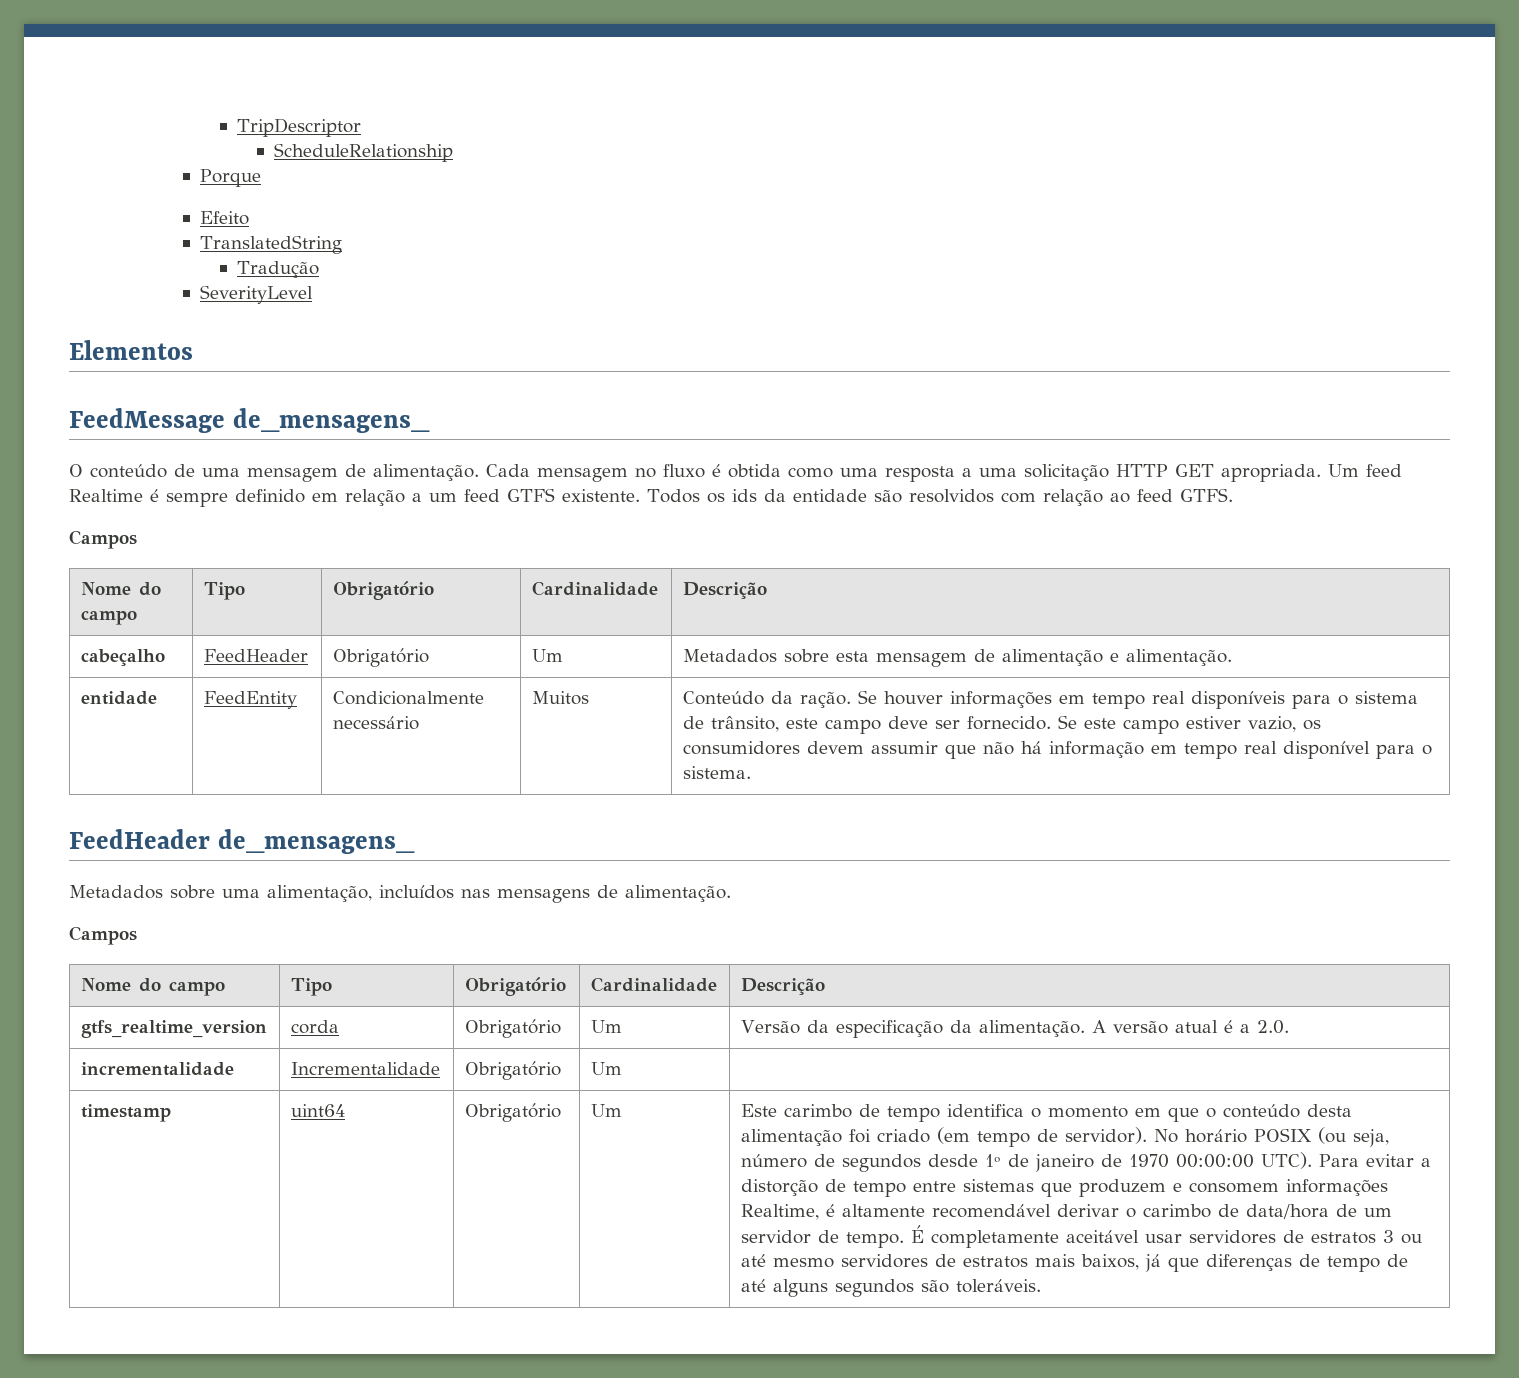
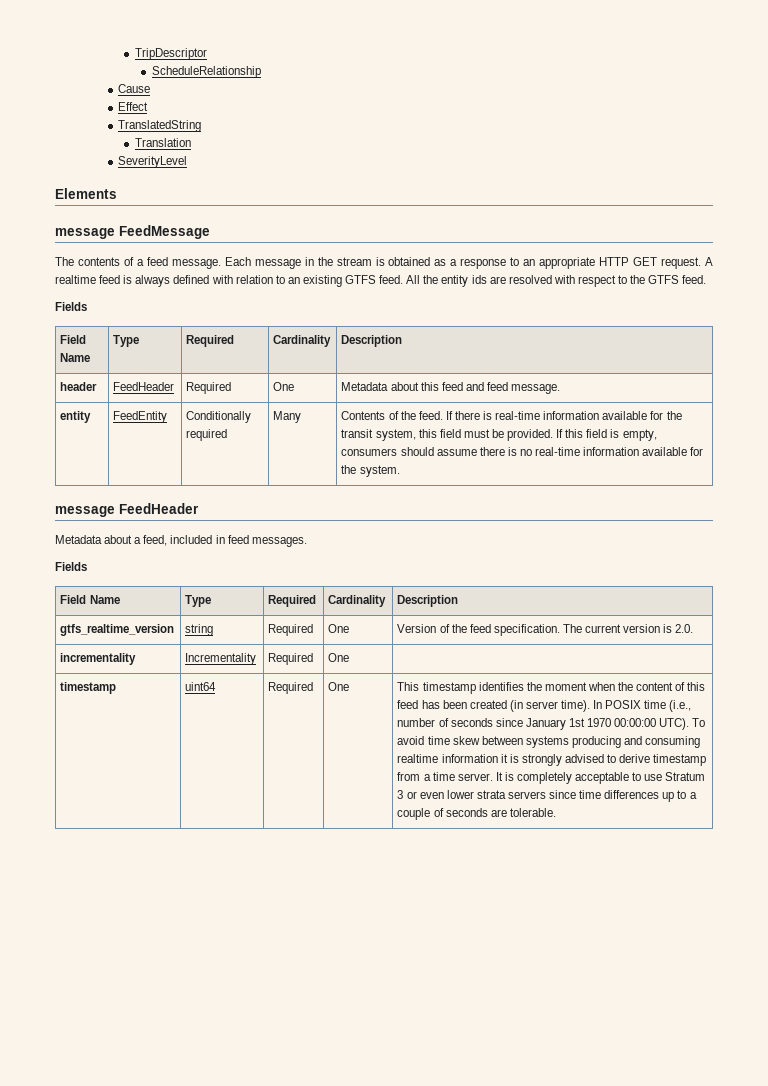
- Porque
- Efeito
+ Cause
+ Effect
- Tradução
+ Translation
- Elementos
- FeedMessage de_mensagens_
- O conteúdo de uma mensagem de alimentação. Cada mensagem no fluxo é obtida como uma resposta a uma solicitação HTTP GET apropriada. Um feed Realtime é sempre definido em relação a um feed GTFS existente. Todos os ids da entidade são resolvidos com relação ao feed GTFS.
- Campos
- Nome do campo | Tipo | Obrigatório | Cardinalidade | Descrição
- cabeçalho | FeedHeader | Obrigatório | Um | Metadados sobre esta mensagem de alimentação e alimentação.
- entidade | FeedEntity | Condicionalmente necessário | Muitos | Conteúdo da ração. Se houver informações em tempo real disponíveis para o sistema de trânsito, este campo deve ser fornecido. Se este campo estiver vazio, os consumidores devem assumir que não há informação em tempo real disponível para o sistema.
- FeedHeader de_mensagens_
- Metadados sobre uma alimentação, incluídos nas mensagens de alimentação.
- Campos
- Nome do campo | Tipo | Obrigatório | Cardinalidade | Descrição
- gtfs_realtime_version | corda | Obrigatório | Um | Versão da especificação da alimentação. A versão atual é a 2.0.
- incrementalidade | Incrementalidade | Obrigatório | Um |
- timestamp | uint64 | Obrigatório | Um | Este carimbo de tempo identifica o momento em que o conteúdo desta alimentação foi criado (em tempo de servidor). No horário POSIX (ou seja, número de segundos desde 1º de janeiro de 1970 00:00:00 UTC). Para evitar a distorção de tempo entre sistemas que produzem e consomem informações Realtime, é altamente recomendável derivar o carimbo de data/hora de um servidor de tempo. É completamente aceitável usar servidores de estratos 3 ou até mesmo servidores de estratos mais baixos, já que diferenças de tempo de até alguns segundos são toleráveis.
+ Elements
+ message FeedMessage
+ The contents of a feed message. Each message in the stream is obtained as a response to an appropriate HTTP GET request. A realtime feed is always defined with relation to an existing GTFS feed. All the entity ids are resolved with respect to the GTFS feed.
+ Fields
+ Field Name | Type | Required | Cardinality | Description
+ header | FeedHeader | Required | One | Metadata about this feed and feed message.
+ entity | FeedEntity | Conditionally required | Many | Contents of the feed. If there is real-time information available for the transit system, this field must be provided. If this field is empty, consumers should assume there is no real-time information available for the system.
+ message FeedHeader
+ Metadata about a feed, included in feed messages.
+ Fields
+ Field Name | Type | Required | Cardinality | Description
+ gtfs_realtime_version | string | Required | One | Version of the feed specification. The current version is 2.0.
+ incrementality | Incrementality | Required | One |
+ timestamp | uint64 | Required | One | This timestamp identifies the moment when the content of this feed has been created (in server time). In POSIX time (i.e., number of seconds since January 1st 1970 00:00:00 UTC). To avoid time skew between systems producing and consuming realtime information it is strongly advised to derive timestamp from a time server. It is completely acceptable to use Stratum 3 or even lower strata servers since time differences up to a couple of seconds are tolerable.

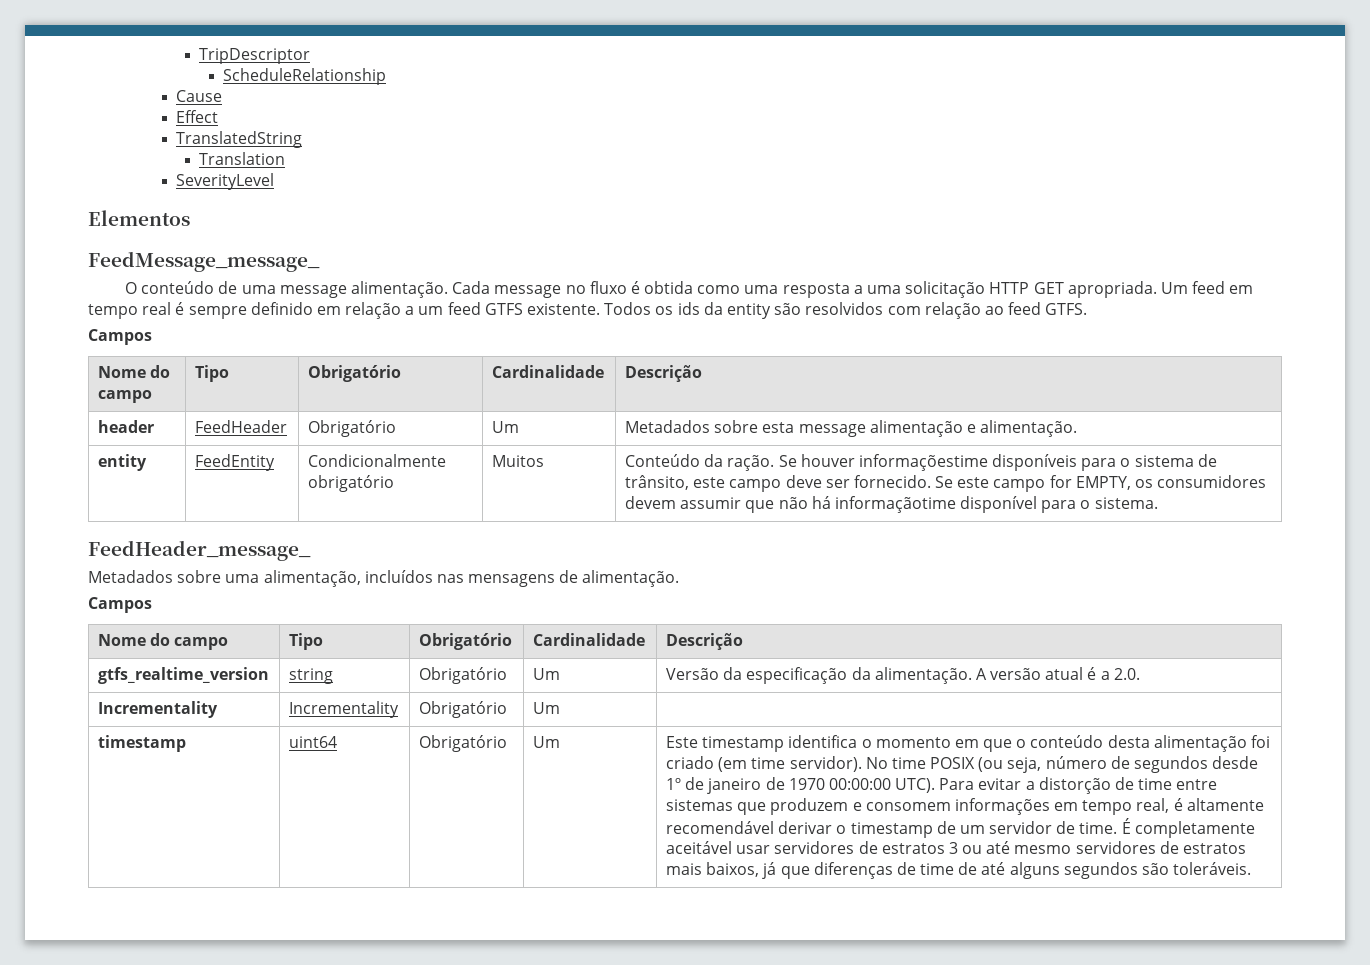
- Elements
- message FeedMessage
- The contents of a feed message. Each message in the stream is obtained as a response to an appropriate HTTP GET request. A realtime feed is always defined with relation to an existing GTFS feed. All the entity ids are resolved with respect to the GTFS feed.
- Fields
- Field Name | Type | Required | Cardinality | Description
- header | FeedHeader | Required | One | Metadata about this feed and feed message.
- entity | FeedEntity | Conditionally required | Many | Contents of the feed. If there is real-time information available for the transit system, this field must be provided. If this field is empty, consumers should assume there is no real-time information available for the system.
- message FeedHeader
- Metadata about a feed, included in feed messages.
- Fields
- Field Name | Type | Required | Cardinality | Description
- gtfs_realtime_version | string | Required | One | Version of the feed specification. The current version is 2.0.
+ Elementos
+ FeedMessage_message_
+ O conteúdo de uma message alimentação. Cada message no fluxo é obtida como uma resposta a uma solicitação HTTP GET apropriada. Um feed em tempo real é sempre definido em relação a um feed GTFS existente. Todos os ids da entity são resolvidos com relação ao feed GTFS.
+ Campos
+ Nome do campo | Tipo | Obrigatório | Cardinalidade | Descrição
+ header | FeedHeader | Obrigatório | Um | Metadados sobre esta message alimentação e alimentação.
+ entity | FeedEntity | Condicionalmente obrigatório | Muitos | Conteúdo da ração. Se houver informaçõestime disponíveis para o sistema de trânsito, este campo deve ser fornecido. Se este campo for EMPTY, os consumidores devem assumir que não há informaçãotime disponível para o sistema.
+ FeedHeader_message_
+ Metadados sobre uma alimentação, incluídos nas mensagens de alimentação.
+ Campos
+ Nome do campo | Tipo | Obrigatório | Cardinalidade | Descrição
+ gtfs_realtime_version | string | Obrigatório | Um | Versão da especificação da alimentação. A versão atual é a 2.0.
- incrementality | Incrementality | Required | One |
+ Incrementality | Incrementality | Obrigatório | Um |
- Required | One | This timestamp identifies the moment when the content of this feed has been created (in server time). In POSIX time (i.e., number of seconds since January 1st 1970 00:00:00 UTC). To avoid time skew between systems producing and consuming realtime information it is strongly advised to derive timestamp from a time server. It is completely acceptable to use Stratum 3 or even lower strata servers since time differences up to a couple of seconds are tolerable.
+ Obrigatório | Um | Este timestamp identifica o momento em que o conteúdo desta alimentação foi criado (em time servidor). No time POSIX (ou seja, número de segundos desde 1º de janeiro de 1970 00:00:00 UTC). Para evitar a distorção de time entre sistemas que produzem e consomem informações em tempo real, é altamente recomendável derivar o timestamp de um servidor de time. É completamente aceitável usar servidores de estratos 3 ou até mesmo servidores de estratos mais baixos, já que diferenças de time de até alguns segundos são toleráveis.

